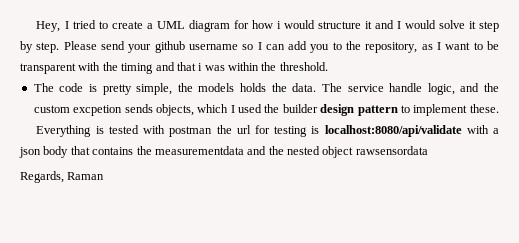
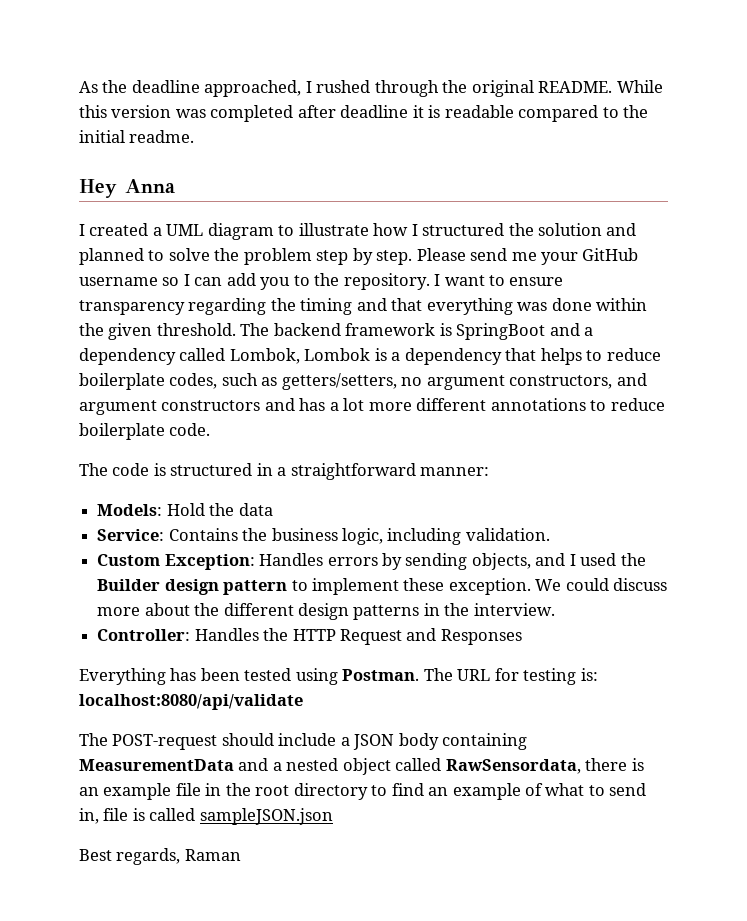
- Hey, I tried to create a UML diagram for how i would structure it and I would solve it step by step.
+ As the deadline approached, I rushed through the original README. While this version was completed after deadline it is readable compared to the initial readme.
+ Hey Anna
+ I created a UML diagram to illustrate how I structured the solution and planned to solve the problem step by step.
- Please send your github username so I can add you to the repository, as I want to be transparent with the timing and that i was within the threshold.
- The code is pretty simple, the models holds the data. The service handle logic, and the custom excpetion sends objects, which I used the builder design pattern to implement these.
- Everything is tested with postman the url for testing is localhost:8080/api/validate with a json body that contains the measurementdata and the nested object rawsensordata
- Regards, Raman
+ Please send me your GitHub username so I can add you to the repository. I want to ensure transparency regarding the timing and that everything was done within the given threshold. The backend framework is SpringBoot and a dependency called Lombok, Lombok is a dependency that helps to reduce boilerplate codes, such as getters/setters, no argument constructors, and argument constructors and has a lot more different annotations to reduce boilerplate code.
+ The code is structured in a straightforward manner:
+ Models: Hold the data
+ Service: Contains the business logic, including validation.
+ Custom Exception: Handles errors by sending objects, and I used the Builder design pattern to implement these exception. We could discuss more about the different design patterns in the interview.
+ Controller: Handles the HTTP Request and Responses
+ Everything has been tested using Postman. The URL for testing is: localhost:8080/api/validate
+ The POST-request should include a JSON body containing MeasurementData and a nested object called RawSensordata, there is an example file in the root directory to find an example of what to send in, file is called sampleJSON.json
+ Best regards, Raman

